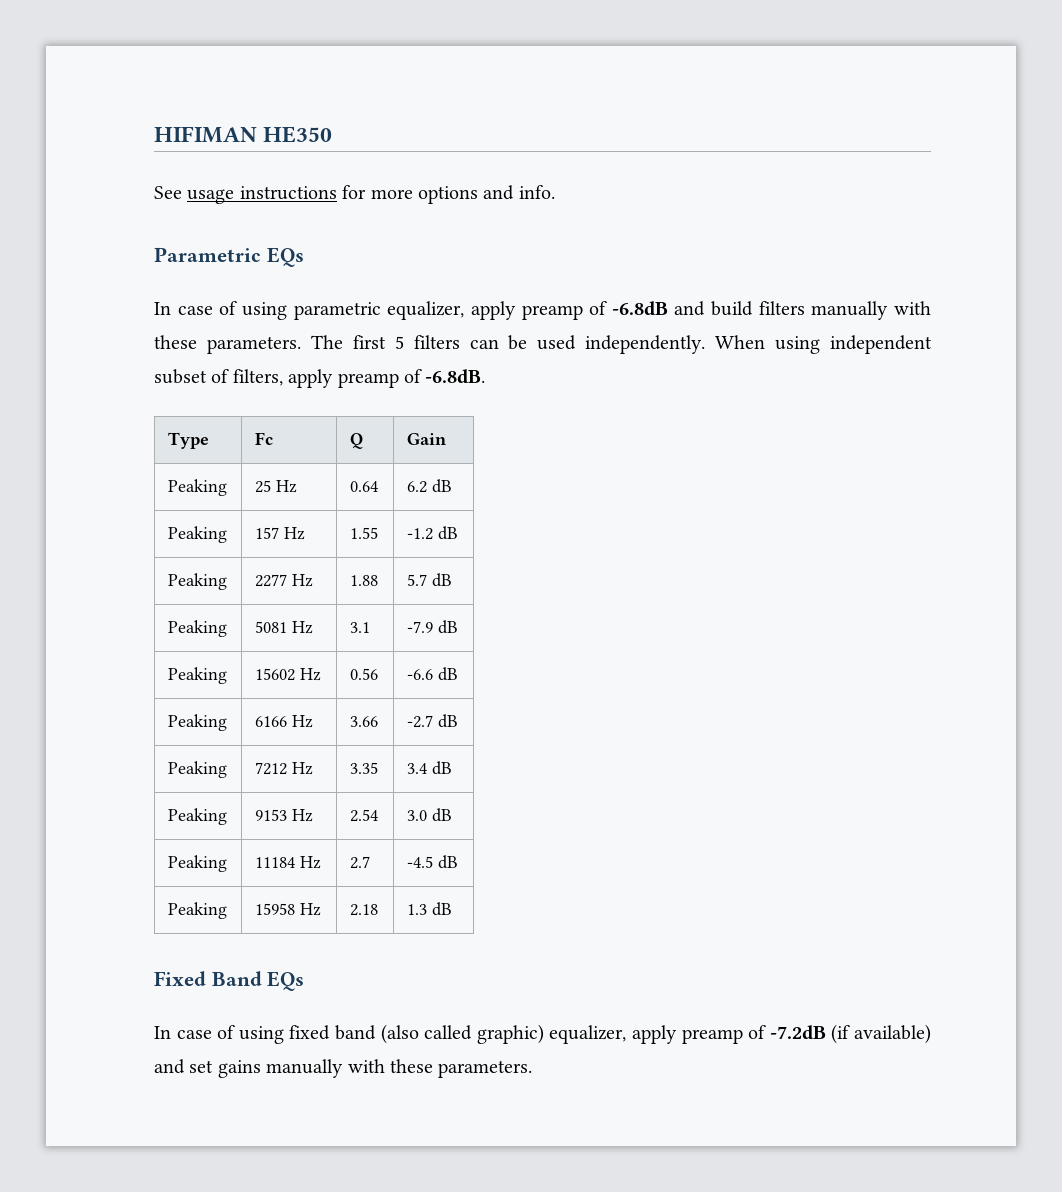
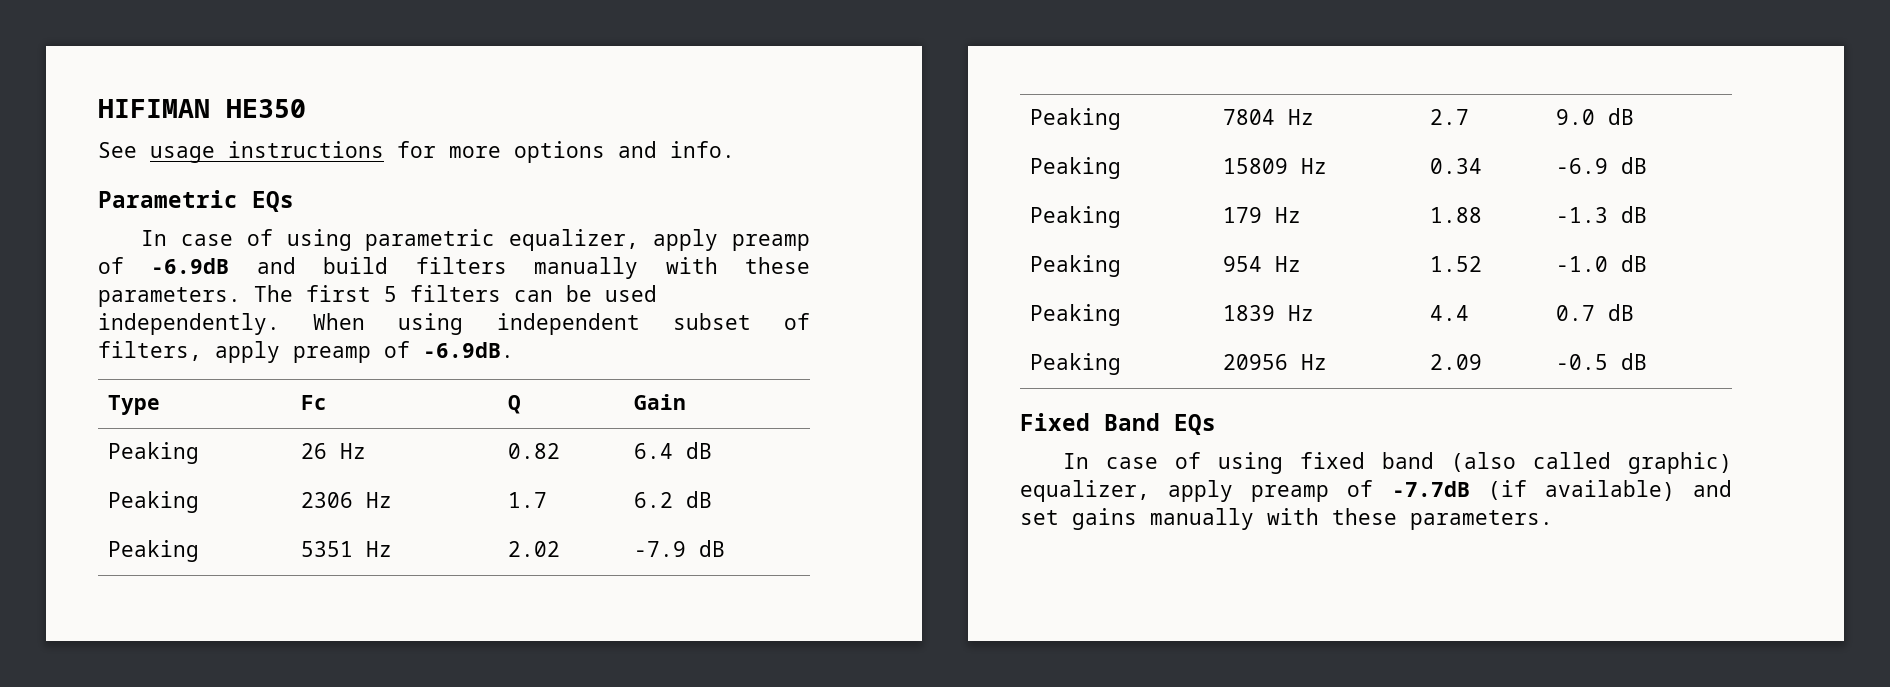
- In case of using parametric equalizer, apply preamp of -6.8dB and build filters manually with these parameters.
+ In case of using parametric equalizer, apply preamp of -6.9dB and build filters manually with these parameters.
- When using independent subset of filters, apply preamp of -6.8dB.
+ When using independent subset of filters, apply preamp of -6.9dB.
- Peaking | 25 Hz | 0.64 | 6.2 dB
+ Peaking | 26 Hz | 0.82 | 6.4 dB
+ Peaking | 2306 Hz | 1.7 | 6.2 dB
- Peaking | 157 Hz | 1.55 | -1.2 dB
- Peaking | 2277 Hz | 1.88 | 5.7 dB
- Peaking | 5081 Hz | 3.1 | -7.9 dB
+ Peaking | 5351 Hz | 2.02 | -7.9 dB
- Peaking | 15602 Hz | 0.56 | -6.6 dB
- Peaking | 6166 Hz | 3.66 | -2.7 dB
- Peaking | 7212 Hz | 3.35 | 3.4 dB
- Peaking | 9153 Hz | 2.54 | 3.0 dB
- Peaking | 11184 Hz | 2.7 | -4.5 dB
- Peaking | 15958 Hz | 2.18 | 1.3 dB
+ Peaking | 7804 Hz | 2.7 | 9.0 dB
+ Peaking | 15809 Hz | 0.34 | -6.9 dB
+ Peaking | 179 Hz | 1.88 | -1.3 dB
+ Peaking | 954 Hz | 1.52 | -1.0 dB
+ Peaking | 1839 Hz | 4.4 | 0.7 dB
+ Peaking | 20956 Hz | 2.09 | -0.5 dB
- In case of using fixed band (also called graphic) equalizer, apply preamp of -7.2dB (if available) and set gains manually with these parameters.
+ In case of using fixed band (also called graphic) equalizer, apply preamp of -7.7dB (if available) and set gains manually with these parameters.

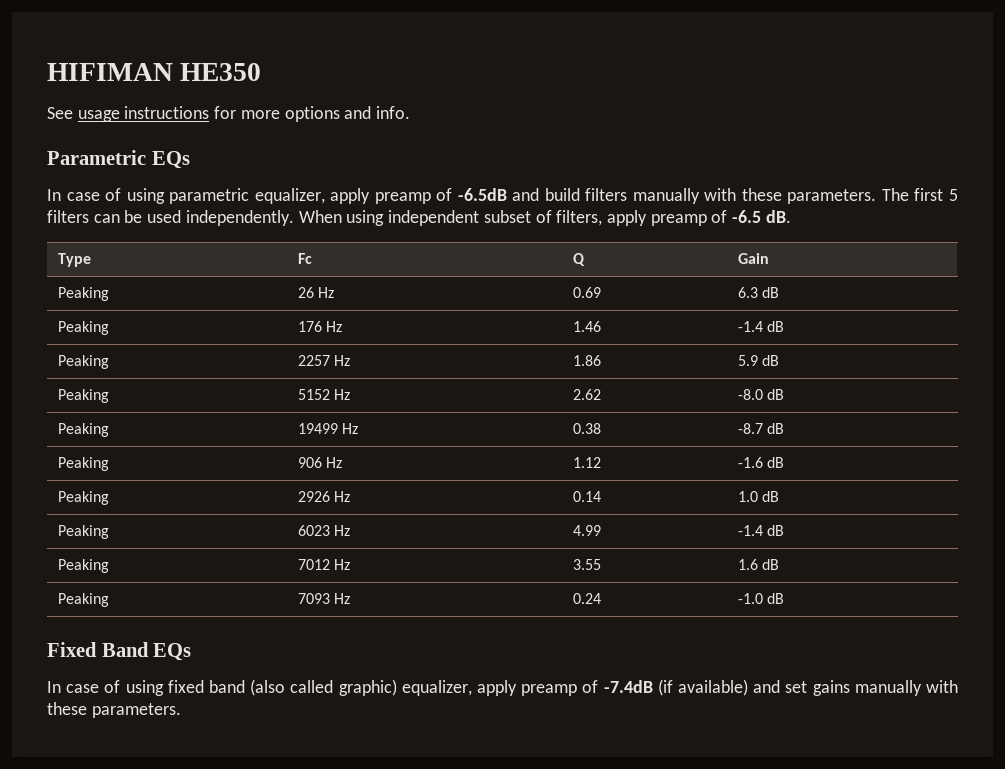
- In case of using parametric equalizer, apply preamp of -6.9dB and build filters manually with these parameters.
+ In case of using parametric equalizer, apply preamp of -6.5dB and build filters manually with these parameters.
- When using independent subset of filters, apply preamp of -6.9dB.
+ When using independent subset of filters, apply preamp of -6.5 dB.
- Peaking | 26 Hz | 0.82 | 6.4 dB
- Peaking | 2306 Hz | 1.7 | 6.2 dB
- Peaking | 5351 Hz | 2.02 | -7.9 dB
- Peaking | 7804 Hz | 2.7 | 9.0 dB
- Peaking | 15809 Hz | 0.34 | -6.9 dB
- Peaking | 179 Hz | 1.88 | -1.3 dB
- Peaking | 954 Hz | 1.52 | -1.0 dB
- Peaking | 1839 Hz | 4.4 | 0.7 dB
- Peaking | 20956 Hz | 2.09 | -0.5 dB
+ Peaking | 26 Hz | 0.69 | 6.3 dB
+ Peaking | 176 Hz | 1.46 | -1.4 dB
+ Peaking | 2257 Hz | 1.86 | 5.9 dB
+ Peaking | 5152 Hz | 2.62 | -8.0 dB
+ Peaking | 19499 Hz | 0.38 | -8.7 dB
+ Peaking | 906 Hz | 1.12 | -1.6 dB
+ Peaking | 2926 Hz | 0.14 | 1.0 dB
+ Peaking | 6023 Hz | 4.99 | -1.4 dB
+ Peaking | 7012 Hz | 3.55 | 1.6 dB
+ Peaking | 7093 Hz | 0.24 | -1.0 dB
- In case of using fixed band (also called graphic) equalizer, apply preamp of -7.7dB (if available) and set gains manually with these parameters.
+ In case of using fixed band (also called graphic) equalizer, apply preamp of -7.4dB (if available) and set gains manually with these parameters.

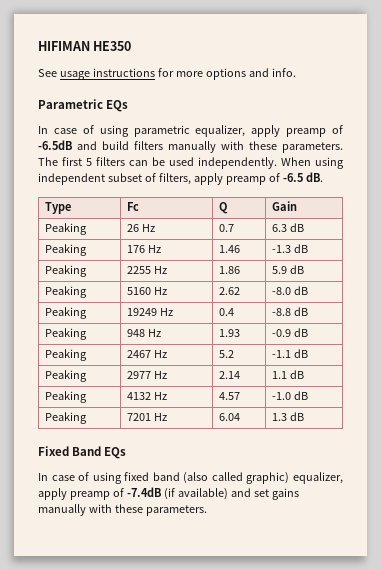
- Peaking | 26 Hz | 0.69 | 6.3 dB
+ Peaking | 26 Hz | 0.7 | 6.3 dB
- Peaking | 176 Hz | 1.46 | -1.4 dB
- Peaking | 2257 Hz | 1.86 | 5.9 dB
+ Peaking | 176 Hz | 1.46 | -1.3 dB
+ Peaking | 2255 Hz | 1.86 | 5.9 dB
- Peaking | 5152 Hz | 2.62 | -8.0 dB
+ Peaking | 5160 Hz | 2.62 | -8.0 dB
- Peaking | 19499 Hz | 0.38 | -8.7 dB
- Peaking | 906 Hz | 1.12 | -1.6 dB
- Peaking | 2926 Hz | 0.14 | 1.0 dB
- Peaking | 6023 Hz | 4.99 | -1.4 dB
- Peaking | 7012 Hz | 3.55 | 1.6 dB
- Peaking | 7093 Hz | 0.24 | -1.0 dB
+ Peaking | 19249 Hz | 0.4 | -8.8 dB
+ Peaking | 948 Hz | 1.93 | -0.9 dB
+ Peaking | 2467 Hz | 5.2 | -1.1 dB
+ Peaking | 2977 Hz | 2.14 | 1.1 dB
+ Peaking | 4132 Hz | 4.57 | -1.0 dB
+ Peaking | 7201 Hz | 6.04 | 1.3 dB

